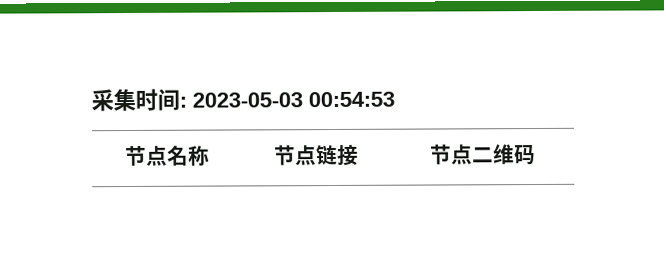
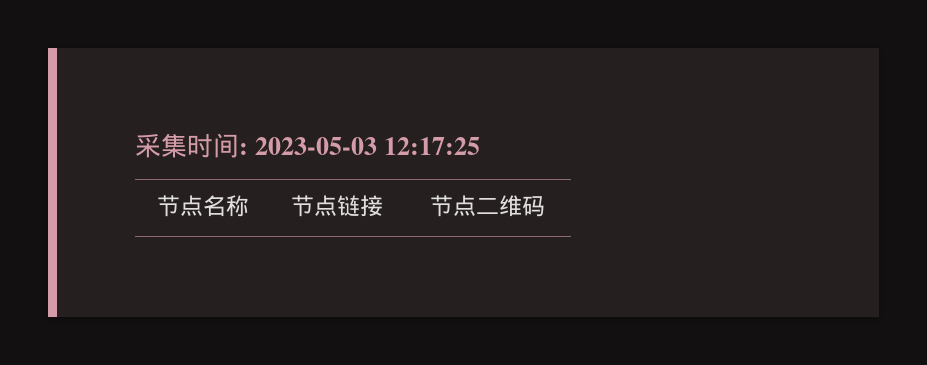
- 采集时间: 2023-05-03 00:54:53
+ 采集时间: 2023-05-03 12:17:25

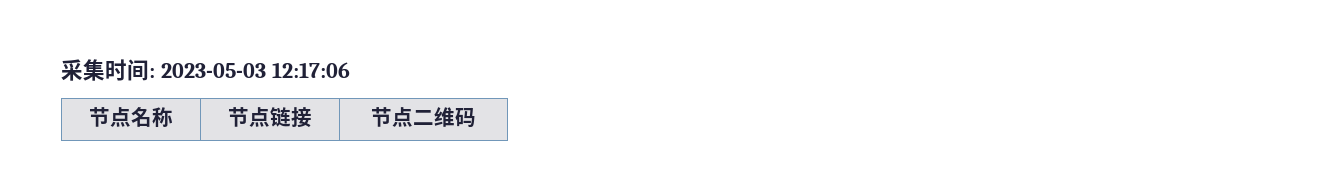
- 采集时间: 2023-05-03 12:17:25
+ 采集时间: 2023-05-03 12:17:06

